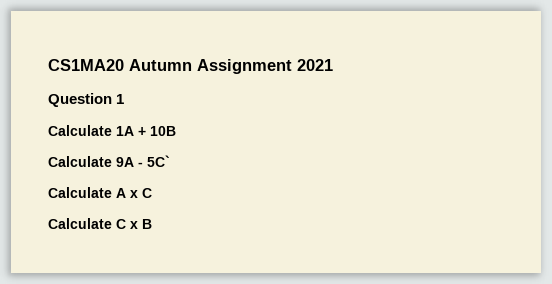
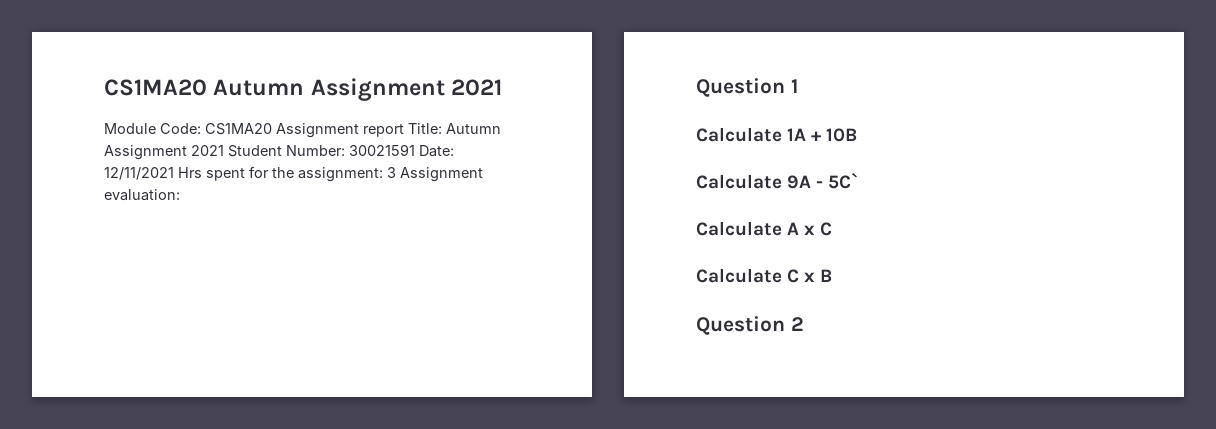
+ Module Code: CS1MA20 Assignment report Title: Autumn Assignment 2021 Student Number: 30021591 Date: 12/11/2021 Hrs spent for the assignment: 3 Assignment evaluation:
+ Question 2

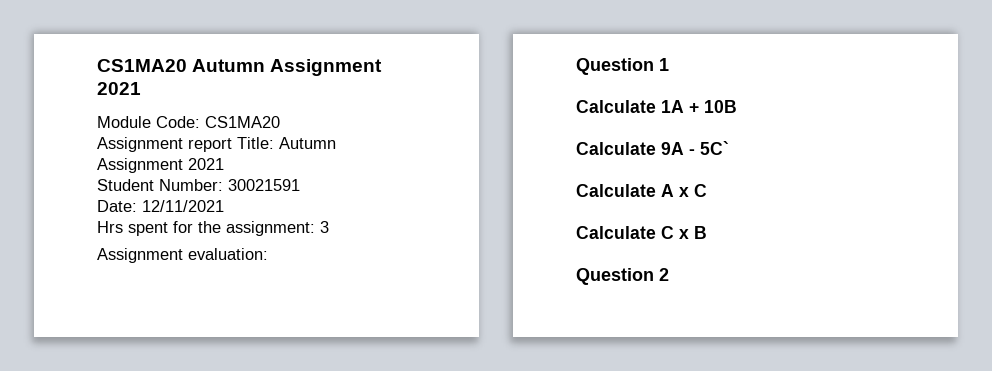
- Module Code: CS1MA20 Assignment report Title: Autumn Assignment 2021 Student Number: 30021591 Date: 12/11/2021 Hrs spent for the assignment: 3 Assignment evaluation:
+ Module Code: CS1MA20
+ Assignment report Title: Autumn Assignment 2021
+ Student Number: 30021591
+ Date: 12/11/2021
+ Hrs spent for the assignment: 3
+ Assignment evaluation:

